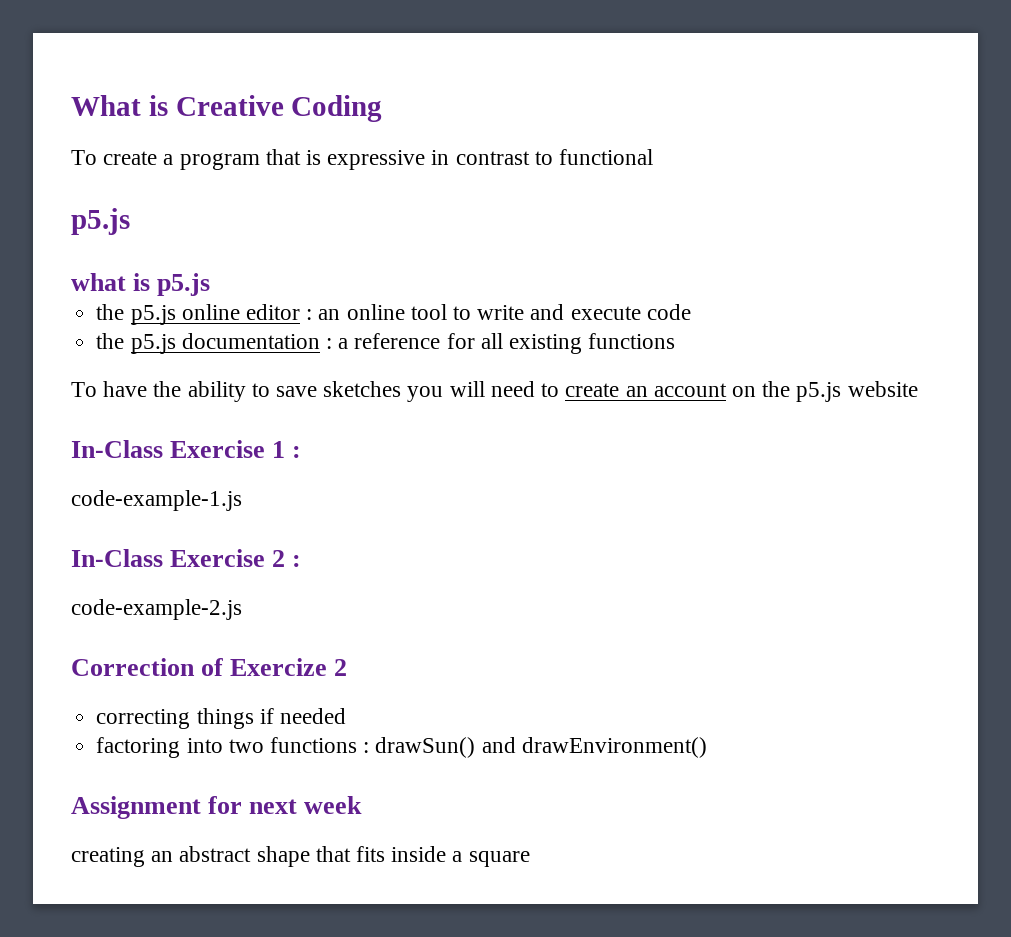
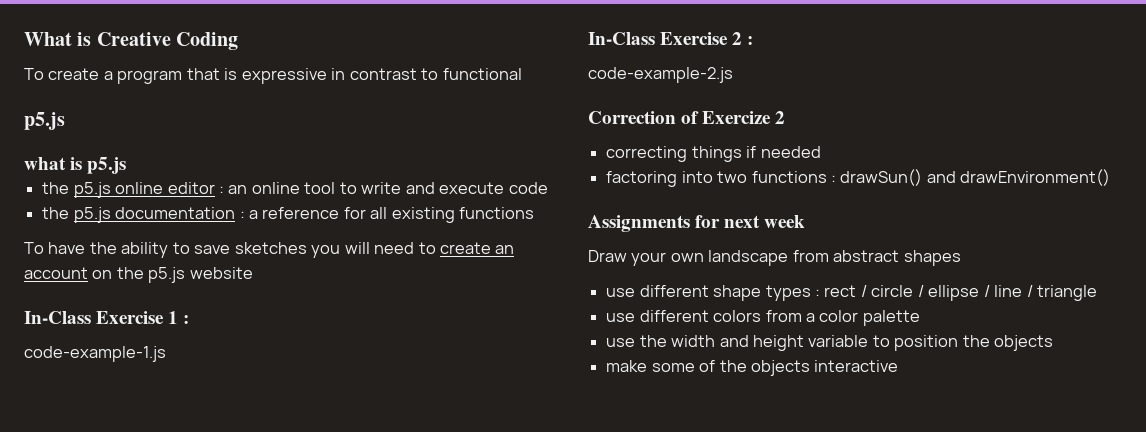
- Assignment for next week
+ Assignments for next week
- creating an abstract shape that fits inside a square
+ Draw your own landscape from abstract shapes
+ use different shape types : rect / circle / ellipse / line / triangle
+ use different colors from a color palette
+ use the width and height variable to position the objects
+ make some of the objects interactive

